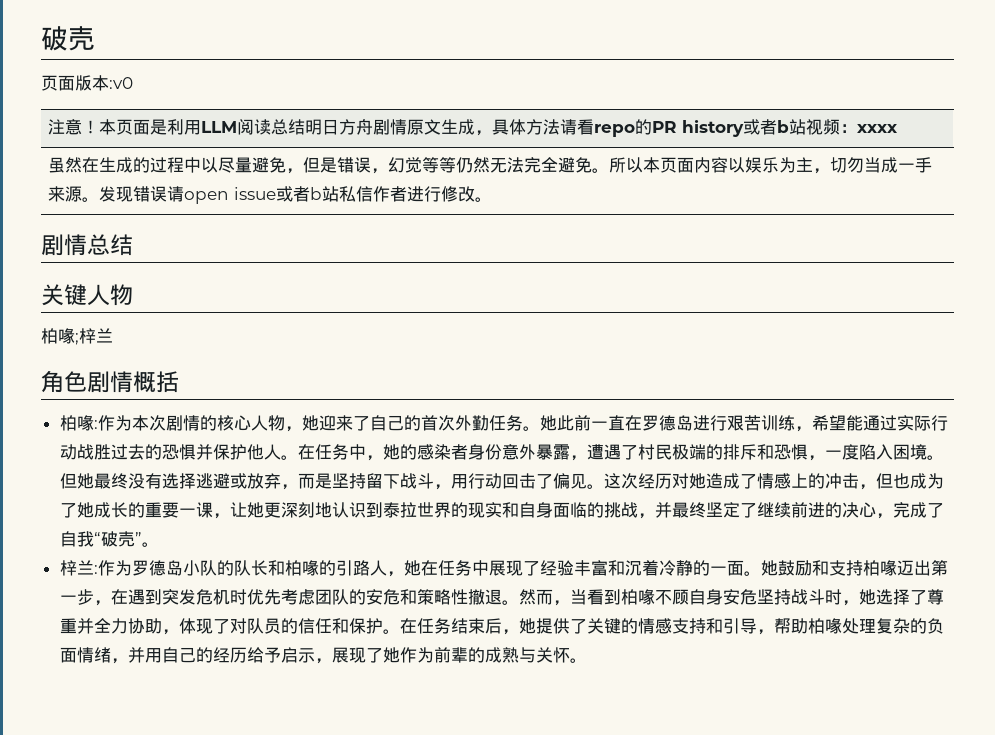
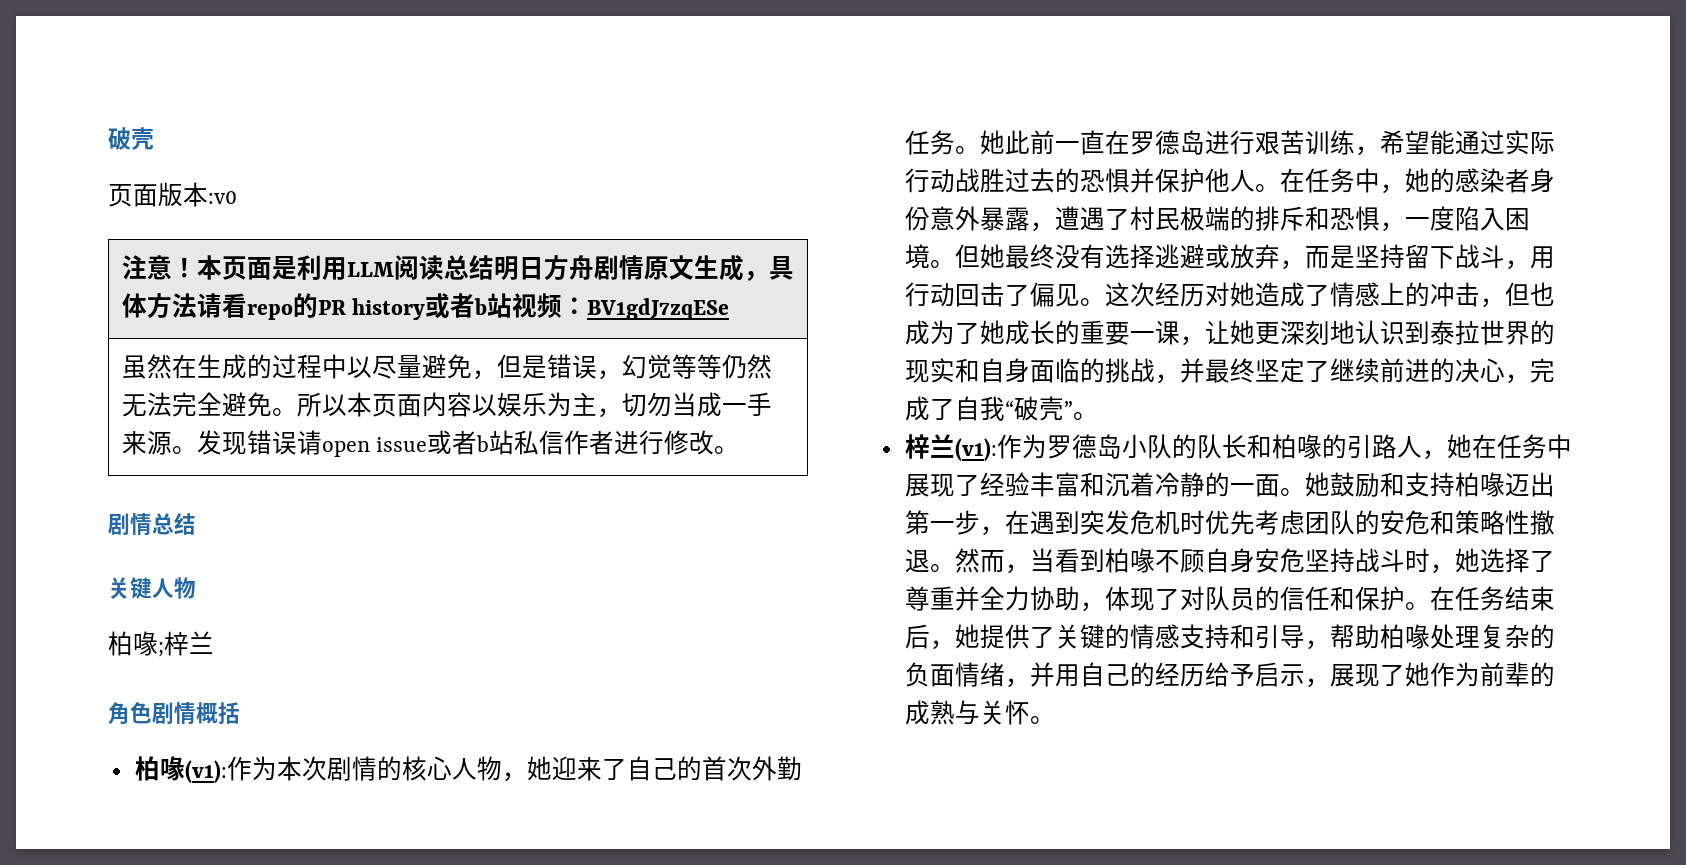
- 注意！本页面是利用LLM阅读总结明日方舟剧情原文生成，具体方法请看repo的PR history或者b站视频：xxxx
+ 注意！本页面是利用LLM阅读总结明日方舟剧情原文生成，具体方法请看repo的PR history或者b站视频：BV1gdJ7zqESe
- 柏喙:作为本次剧情的核心人物，她迎来了自己的首次外勤任务。
+ 柏喙(v1):作为本次剧情的核心人物，她迎来了自己的首次外勤任务。
- 梓兰:作为罗德岛小队的队长和柏喙的引路人，她在任务中展现了经验丰富和沉着冷静的一面。
+ 梓兰(v1):作为罗德岛小队的队长和柏喙的引路人，她在任务中展现了经验丰富和沉着冷静的一面。

